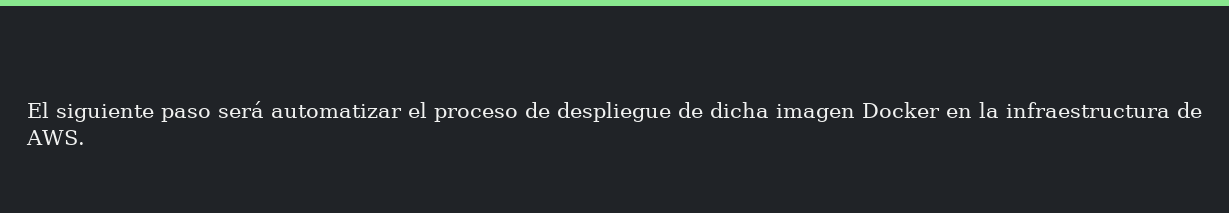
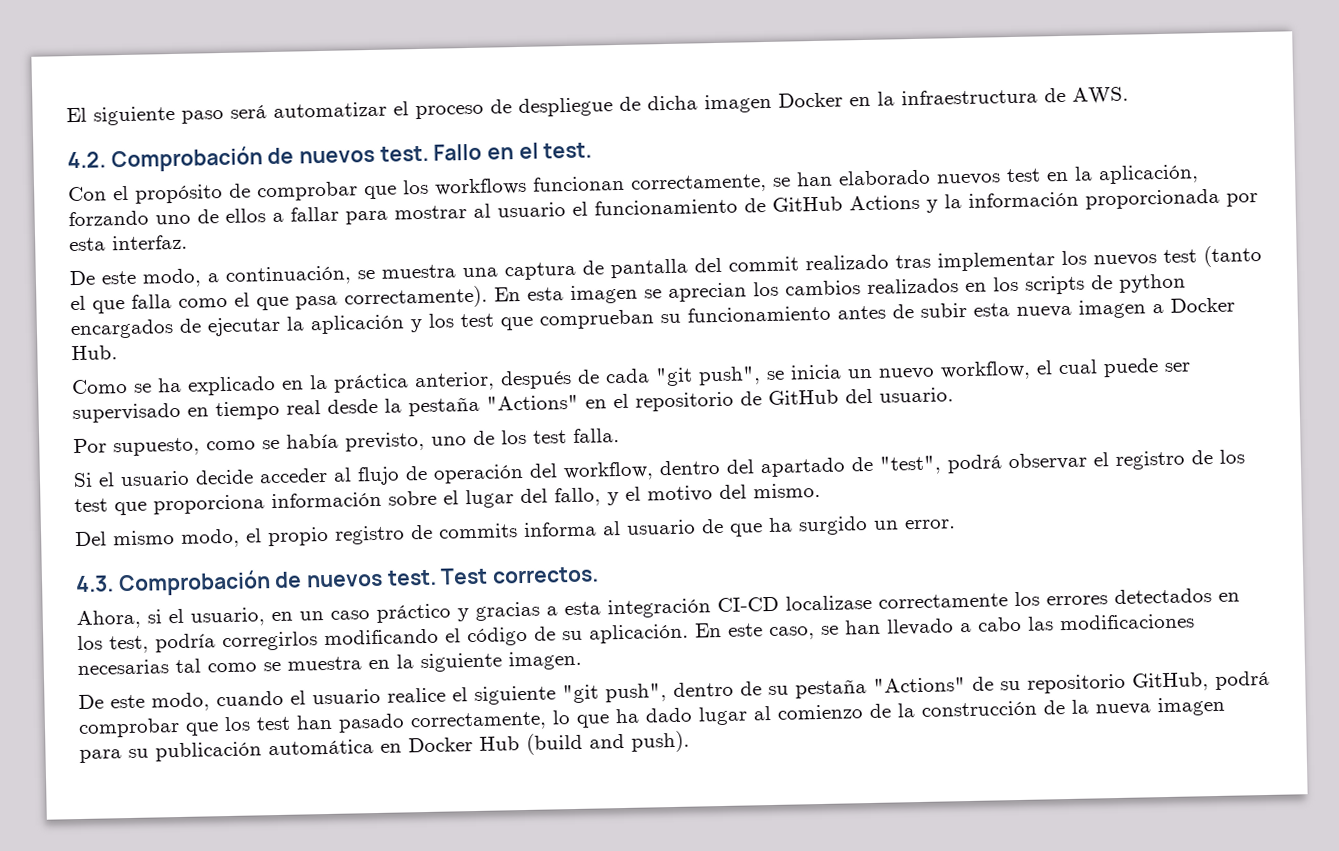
+ 4.2. Comprobación de nuevos test. Fallo en el test.
+ Con el propósito de comprobar que los workflows funcionan correctamente, se han elaborado nuevos test en la aplicación, forzando uno de ellos a fallar para mostrar al usuario el funcionamiento de GitHub Actions y la información proporcionada por esta interfaz.
+ De este modo, a continuación, se muestra una captura de pantalla del commit realizado tras implementar los nuevos test (tanto el que falla como el que pasa correctamente). En esta imagen se aprecian los cambios realizados en los scripts de python encargados de ejecutar la aplicación y los test que comprueban su funcionamiento antes de subir esta nueva imagen a Docker Hub.
+ Como se ha explicado en la práctica anterior, después de cada "git push", se inicia un nuevo workflow, el cual puede ser supervisado en tiempo real desde la pestaña "Actions" en el repositorio de GitHub del usuario.
+ Por supuesto, como se había previsto, uno de los test falla.
+ Si el usuario decide acceder al flujo de operación del workflow, dentro del apartado de "test", podrá observar el registro de los test que proporciona información sobre el lugar del fallo, y el motivo del mismo.
+ Del mismo modo, el propio registro de commits informa al usuario de que ha surgido un error.
+ 4.3. Comprobación de nuevos test. Test correctos.
+ Ahora, si el usuario, en un caso práctico y gracias a esta integración CI-CD localizase correctamente los errores detectados en los test, podría corregirlos modificando el código de su aplicación. En este caso, se han llevado a cabo las modificaciones necesarias tal como se muestra en la siguiente imagen.
+ De este modo, cuando el usuario realice el siguiente "git push", dentro de su pestaña "Actions" de su repositorio GitHub, podrá comprobar que los test han pasado correctamente, lo que ha dado lugar al comienzo de la construcción de la nueva imagen para su publicación automática en Docker Hub (build and push).

